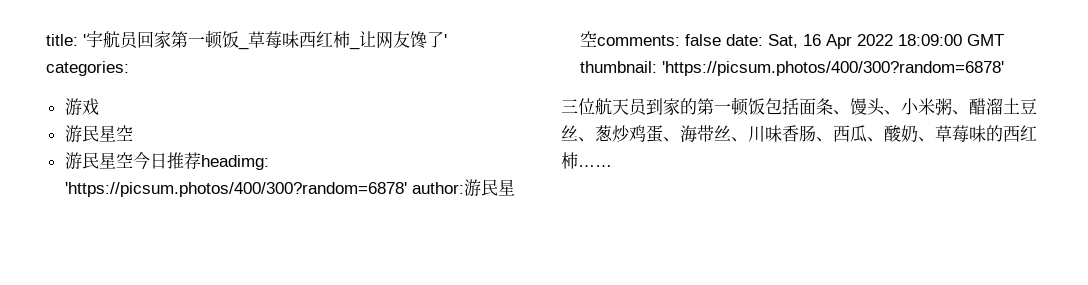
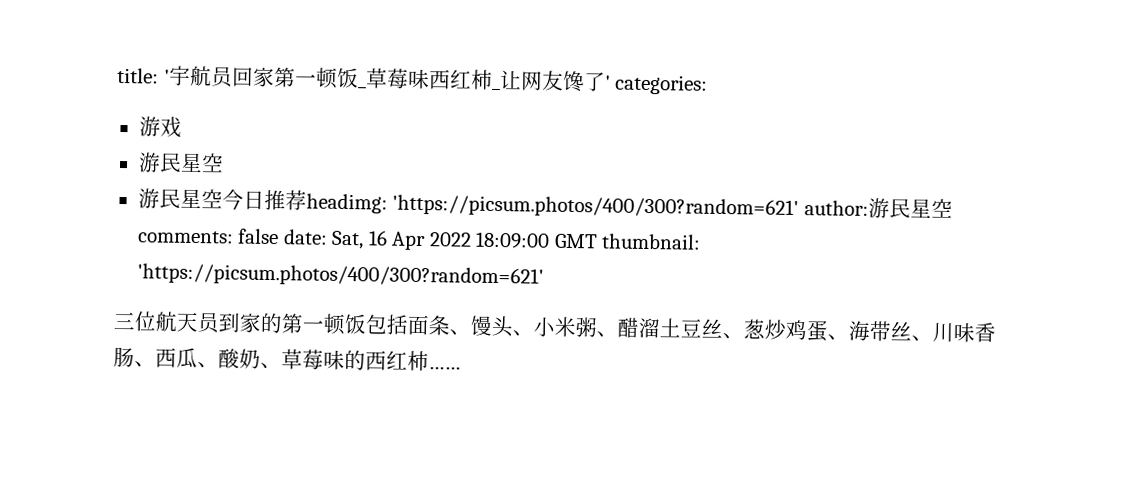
- 游民星空今日推荐headimg: 'https://picsum.photos/400/300?random=6878' author:游民星空comments: false date: Sat, 16 Apr 2022 18:09:00 GMT thumbnail: 'https://picsum.photos/400/300?random=6878'
+ 游民星空今日推荐headimg: 'https://picsum.photos/400/300?random=621' author:游民星空comments: false date: Sat, 16 Apr 2022 18:09:00 GMT thumbnail: 'https://picsum.photos/400/300?random=621'

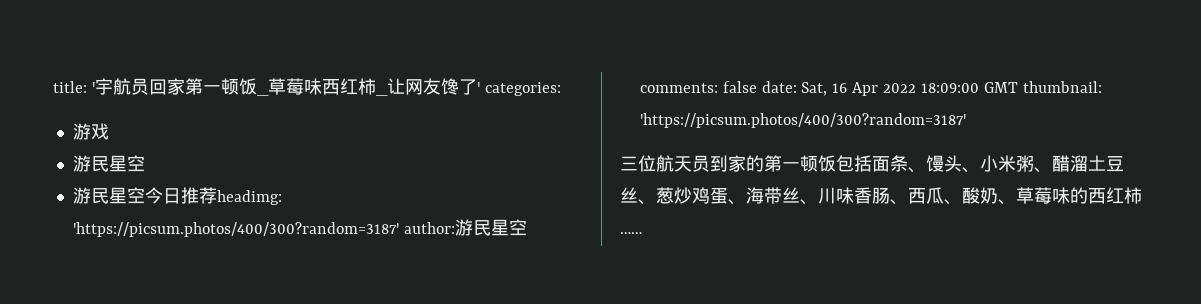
- 游民星空今日推荐headimg: 'https://picsum.photos/400/300?random=621' author:游民星空comments: false date: Sat, 16 Apr 2022 18:09:00 GMT thumbnail: 'https://picsum.photos/400/300?random=621'
+ 游民星空今日推荐headimg: 'https://picsum.photos/400/300?random=3187' author:游民星空comments: false date: Sat, 16 Apr 2022 18:09:00 GMT thumbnail: 'https://picsum.photos/400/300?random=3187'

